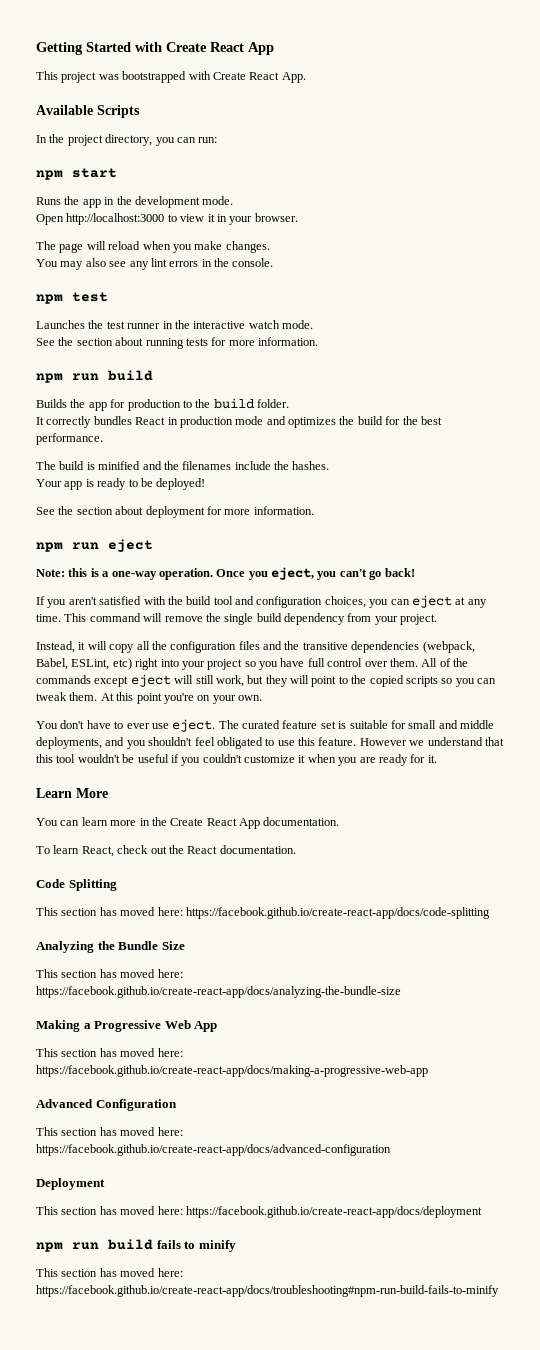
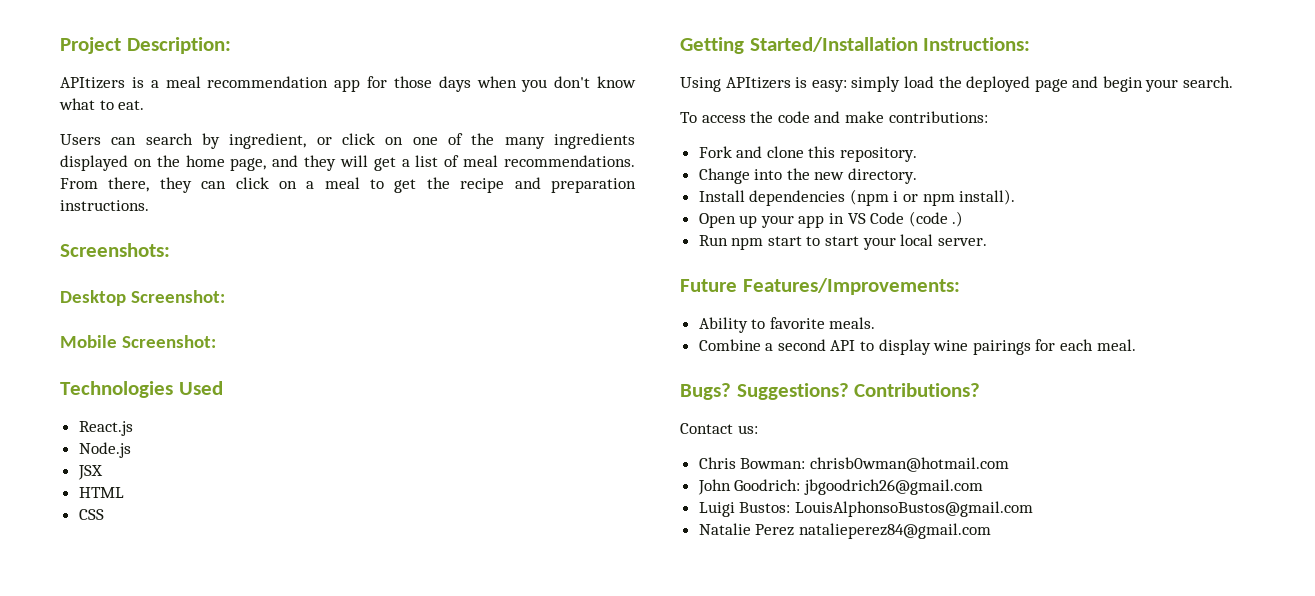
- Getting Started with Create React App
- This project was bootstrapped with Create React App.
- Available Scripts
- In the project directory, you can run:
- npm start
- Runs the app in the development mode.
- Open http://localhost:3000 to view it in your browser.
- The page will reload when you make changes.
- You may also see any lint errors in the console.
- npm test
- Launches the test runner in the interactive watch mode.
- See the section about running tests for more information.
- npm run build
- Builds the app for production to the build folder.
- It correctly bundles React in production mode and optimizes the build for the best performance.
- The build is minified and the filenames include the hashes.
- Your app is ready to be deployed!
- See the section about deployment for more information.
- npm run eject
- Note: this is a one-way operation. Once you eject, you can't go back!
- If you aren't satisfied with the build tool and configuration choices, you can eject at any time. This command will remove the single build dependency from your project.
- Instead, it will copy all the configuration files and the transitive dependencies (webpack, Babel, ESLint, etc) right into your project so you have full control over them. All of the commands except eject will still work, but they will point to the copied scripts so you can tweak them. At this point you're on your own.
- You don't have to ever use eject. The curated feature set is suitable for small and middle deployments, and you shouldn't feel obligated to use this feature. However we understand that this tool wouldn't be useful if you couldn't customize it when you are ready for it.
- Learn More
- You can learn more in the Create React App documentation.
- To learn React, check out the React documentation.
- Code Splitting
- This section has moved here: https://facebook.github.io/create-react-app/docs/code-splitting
- Analyzing the Bundle Size
- This section has moved here: https://facebook.github.io/create-react-app/docs/analyzing-the-bundle-size
- Making a Progressive Web App
- This section has moved here: https://facebook.github.io/create-react-app/docs/making-a-progressive-web-app
- Advanced Configuration
- This section has moved here: https://facebook.github.io/create-react-app/docs/advanced-configuration
- Deployment
- This section has moved here: https://facebook.github.io/create-react-app/docs/deployment
- npm run build fails to minify
- This section has moved here: https://facebook.github.io/create-react-app/docs/troubleshooting#npm-run-build-fails-to-minify
+ Project Description:
+ APItizers is a meal recommendation app for those days when you don't know what to eat.
+ Users can search by ingredient, or click on one of the many ingredients displayed on the home page, and they will get a list of meal recommendations. From there, they can click on a meal to get the recipe and preparation instructions.
+ Screenshots:
+ Desktop Screenshot:
+ Mobile Screenshot:
+ Technologies Used
+ React.js
+ Node.js
+ JSX
+ HTML
+ CSS
+ Getting Started/Installation Instructions:
+ Using APItizers is easy: simply load the deployed page and begin your search.
+ To access the code and make contributions:
+ Fork and clone this repository.
+ Change into the new directory.
+ Install dependencies (npm i or npm install).
+ Open up your app in VS Code (code .)
+ Run npm start to start your local server.
+ Future Features/Improvements:
+ Ability to favorite meals.
+ Combine a second API to display wine pairings for each meal.
+ Bugs? Suggestions? Contributions?
+ Contact us:
+ Chris Bowman: chrisb0wman@hotmail.com
+ John Goodrich: jbgoodrich26@gmail.com
+ Luigi Bustos: LouisAlphonsoBustos@gmail.com
+ Natalie Perez natalieperez84@gmail.com

